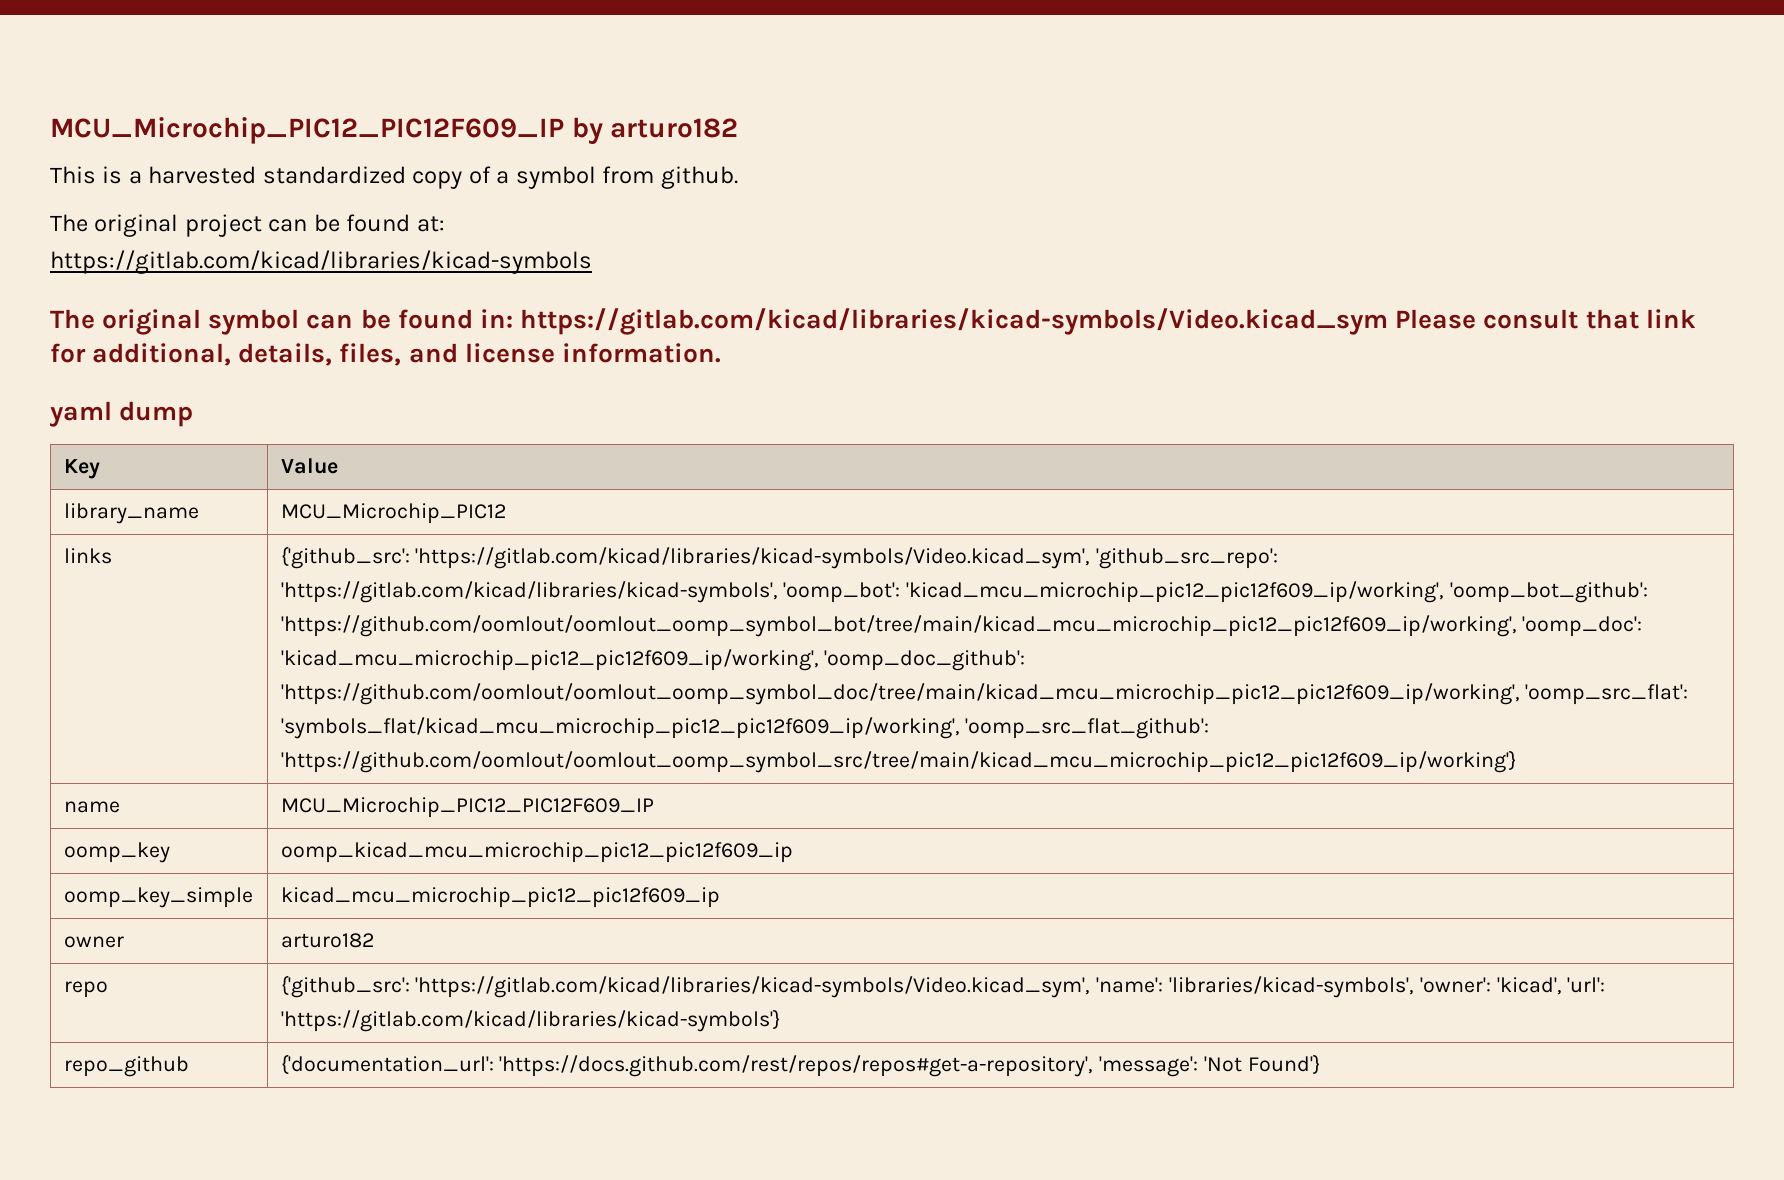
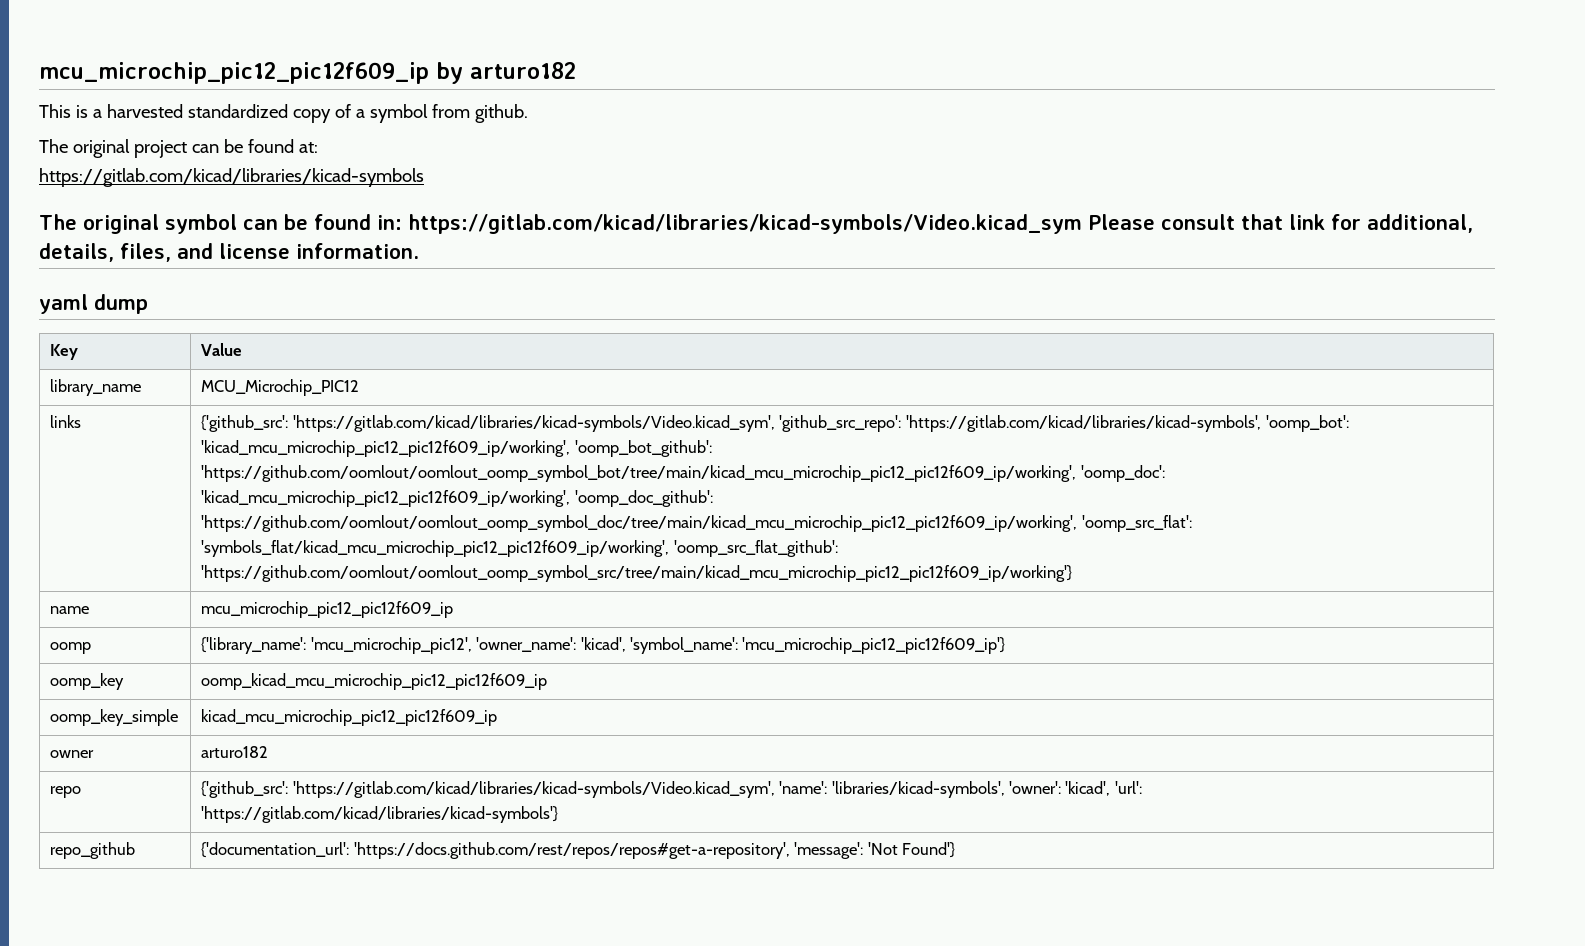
- MCU_Microchip_PIC12_PIC12F609_IP by arturo182
+ mcu_microchip_pic12_pic12f609_ip by arturo182
- name | MCU_Microchip_PIC12_PIC12F609_IP
+ name | mcu_microchip_pic12_pic12f609_ip
+ oomp | {'library_name': 'mcu_microchip_pic12', 'owner_name': 'kicad', 'symbol_name': 'mcu_microchip_pic12_pic12f609_ip'}

